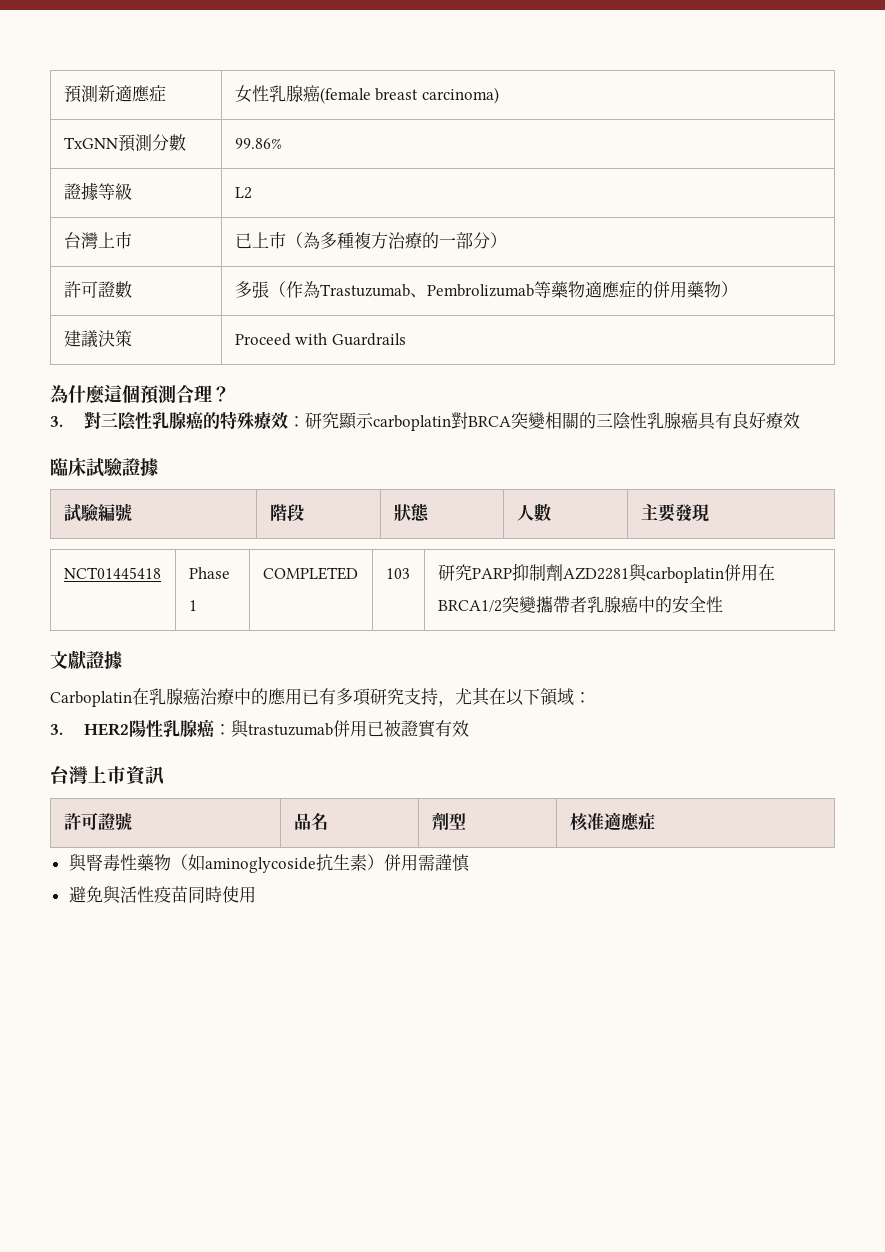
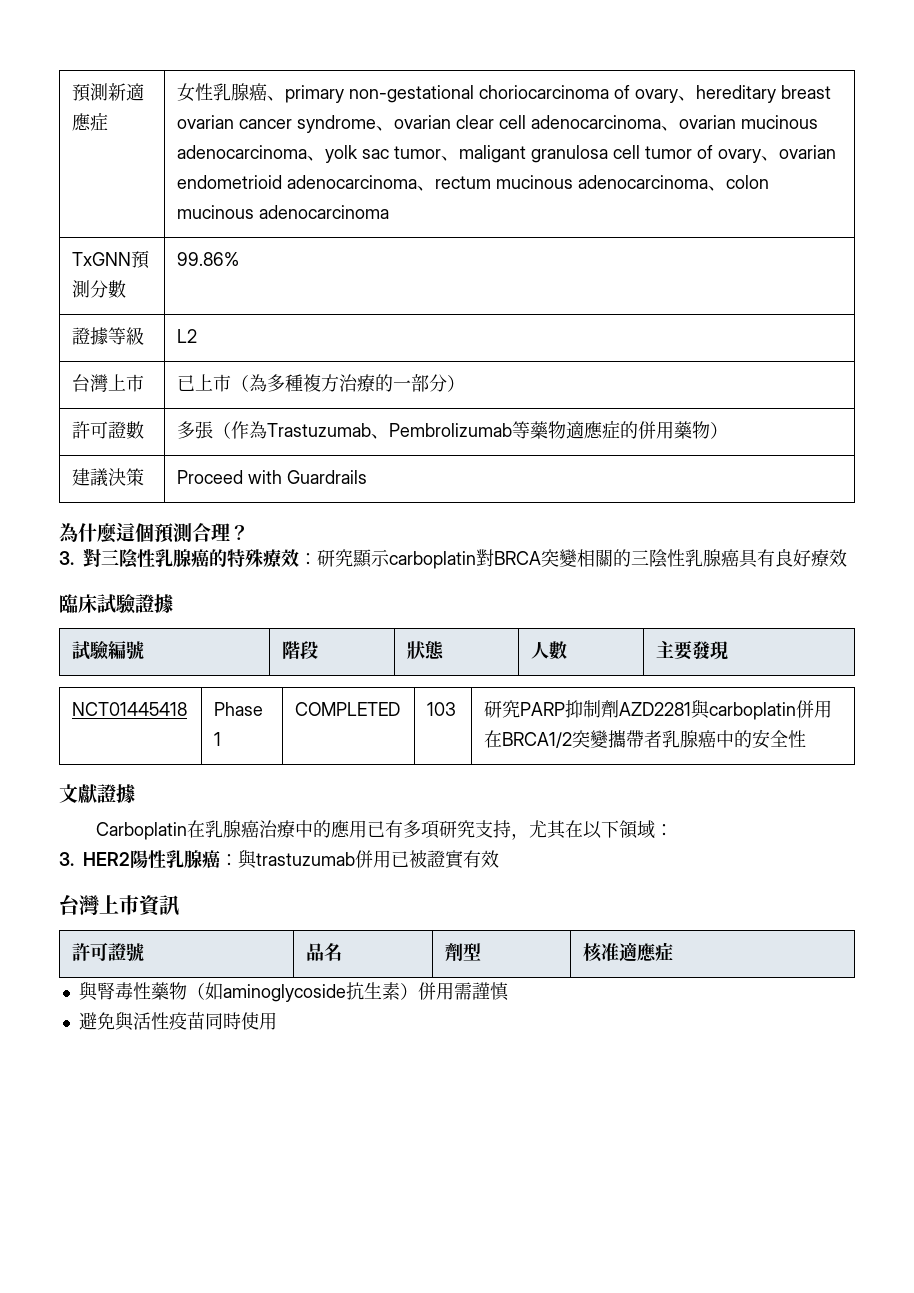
- 女性乳腺癌(female breast carcinoma)
+ 女性乳腺癌、primary non-gestational choriocarcinoma of ovary、hereditary breast ovarian cancer syndrome、ovarian clear cell adenocarcinoma、ovarian mucinous adenocarcinoma、yolk sac tumor、maligant granulosa cell tumor of ovary、ovarian endometrioid adenocarcinoma、rectum mucinous adenocarcinoma、colon mucinous adenocarcinoma

